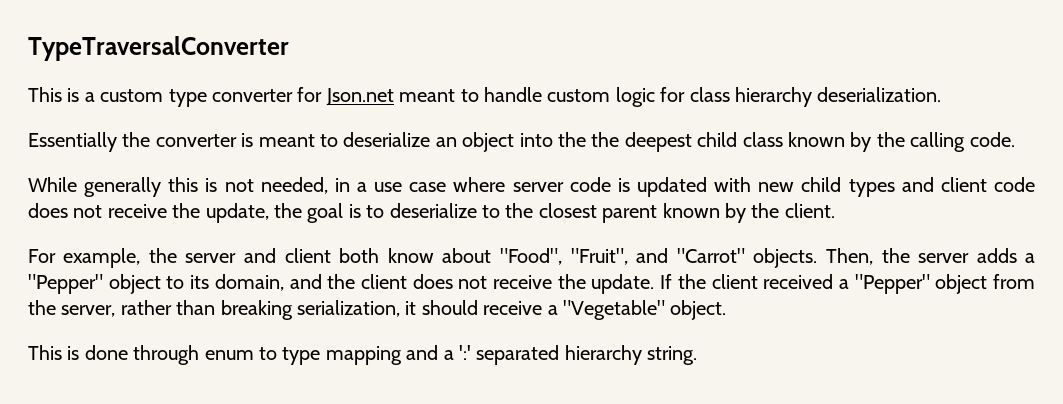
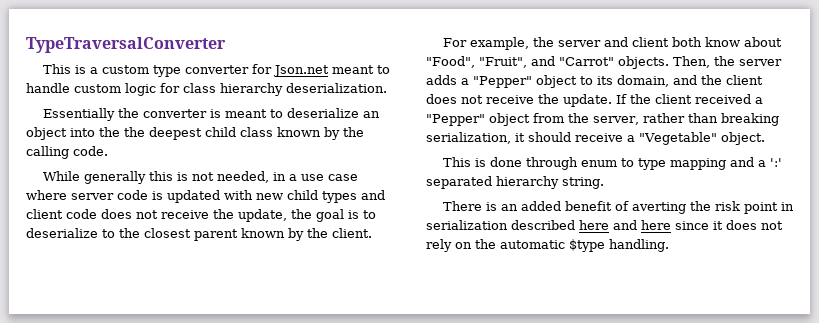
+ There is an added benefit of averting the risk point in serialization described here and here since it does not rely on the automatic $type handling.

